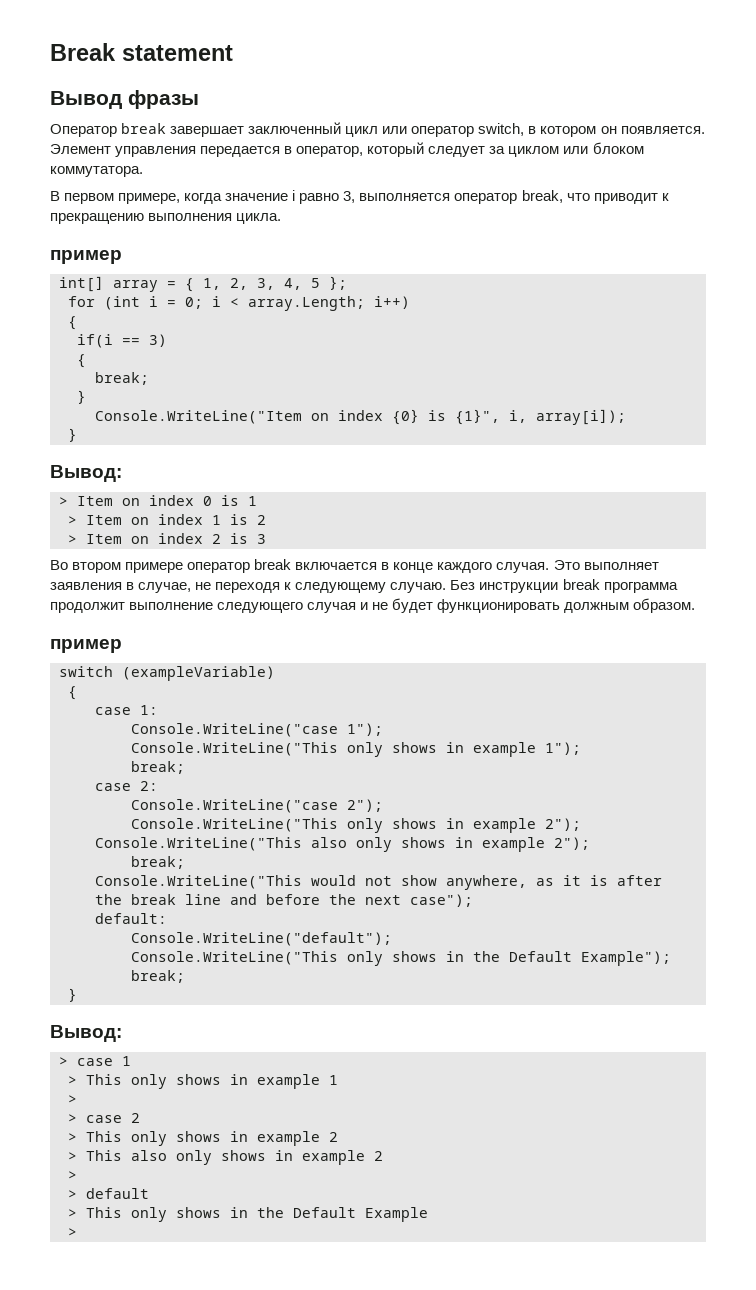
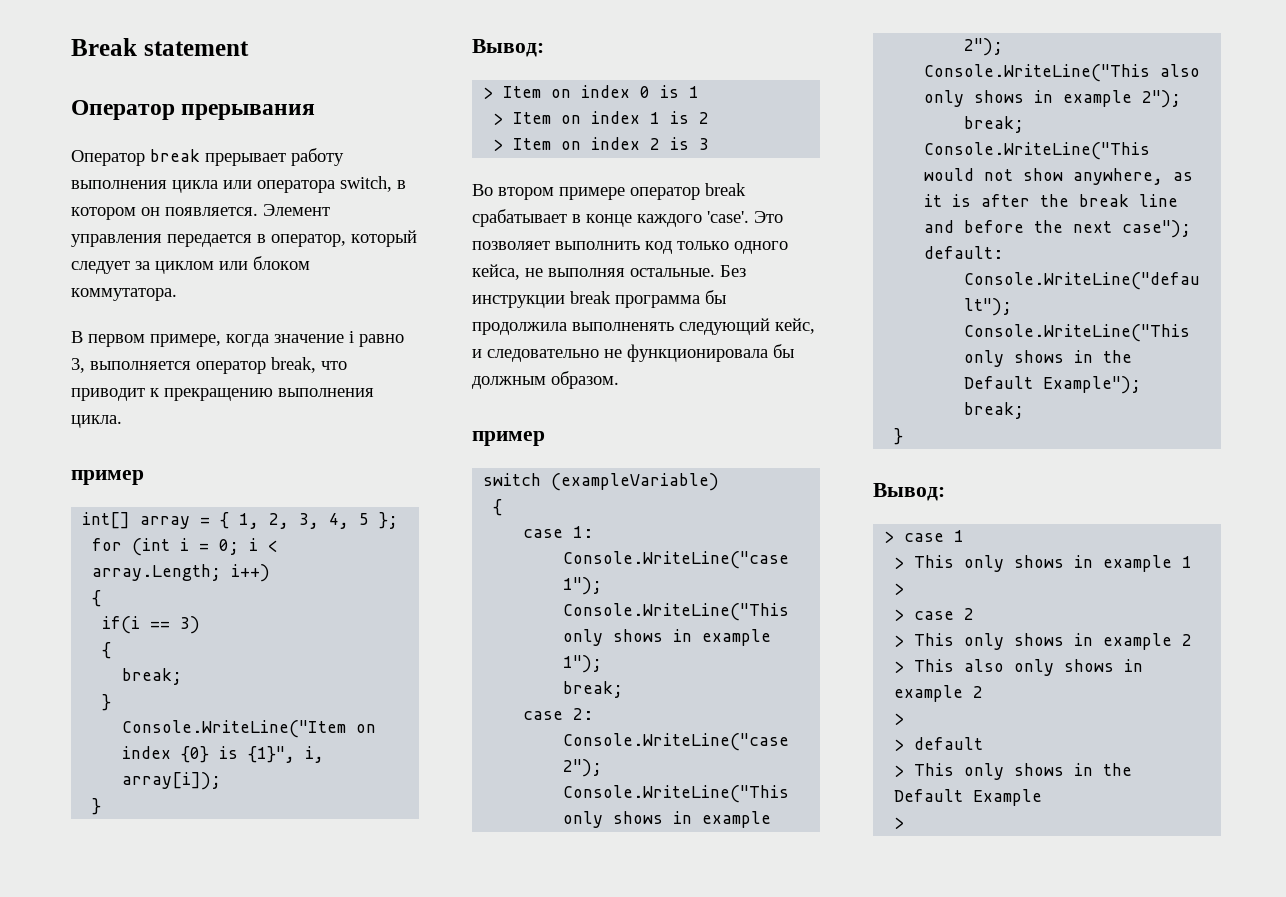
- Вывод фразы
+ Оператор прерывания
- Оператор break завершает заключенный цикл или оператор switch, в котором он появляется.
+ Оператор break прерывает работу выполнения цикла или оператора switch, в котором он появляется.
- Во втором примере оператор break включается в конце каждого случая. Это выполняет заявления в случае, не переходя к следующему случаю. Без инструкции break программа продолжит выполнение следующего случая и не будет функционировать должным образом.
+ Во втором примере оператор break срабатывает в конце каждого 'case'. Это позволяет выполнить код только одного кейса, не выполняя остальные. Без инструкции break программа бы продолжила выполненять следующий кейс, и следовательно не функционировала бы должным образом.

